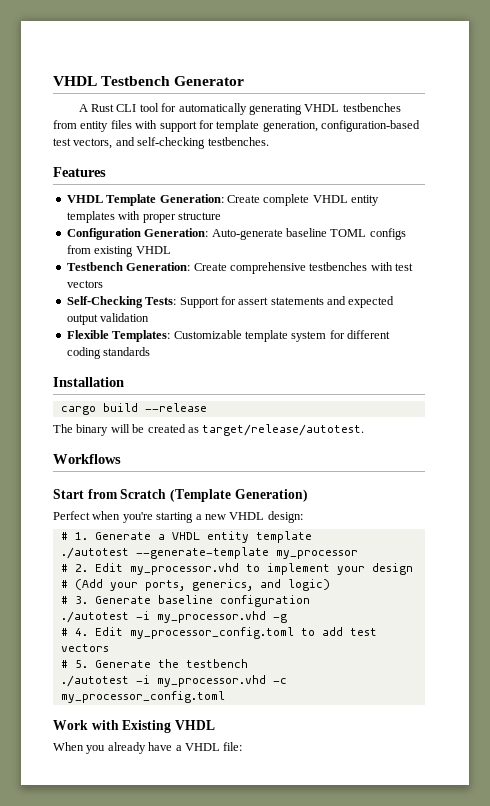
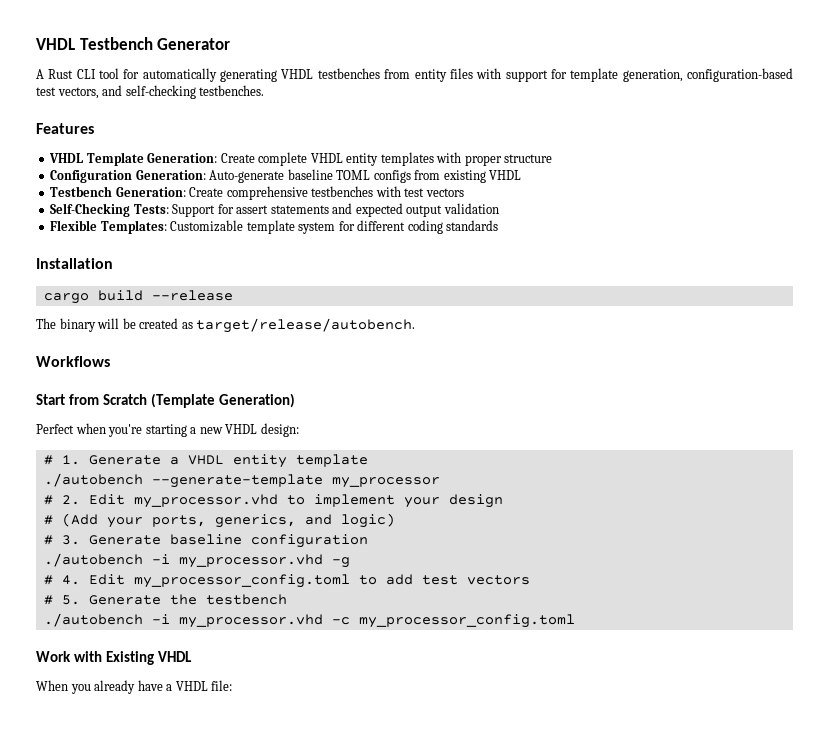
- The binary will be created as target/release/autotest.
+ The binary will be created as target/release/autobench.
- ./autotest --generate-template my_processor
+ ./autobench --generate-template my_processor
- ./autotest -i my_processor.vhd -g
+ ./autobench -i my_processor.vhd -g
- ./autotest -i my_processor.vhd -c my_processor_config.toml
+ ./autobench -i my_processor.vhd -c my_processor_config.toml

